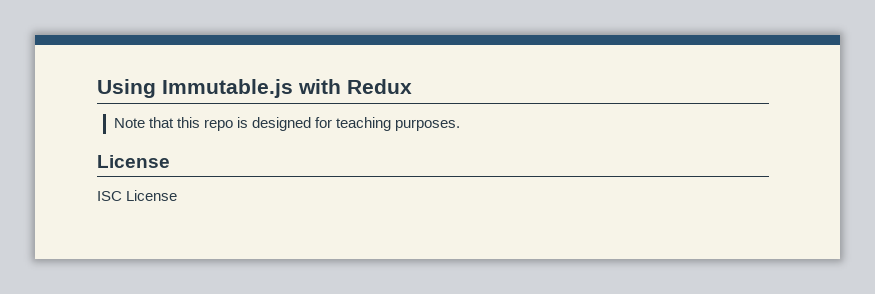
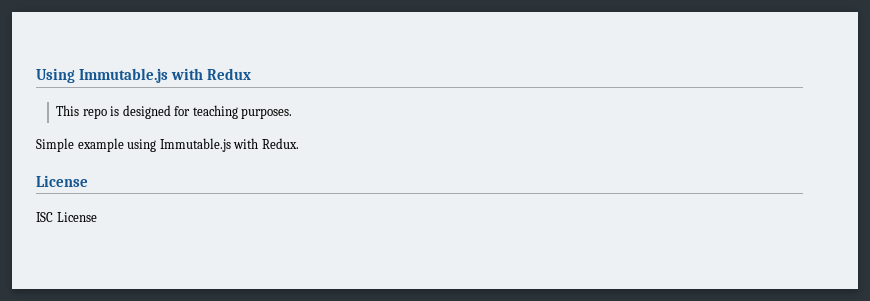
- Note that this repo is designed for teaching purposes.
+ This repo is designed for teaching purposes.
+ Simple example using Immutable.js with Redux.

